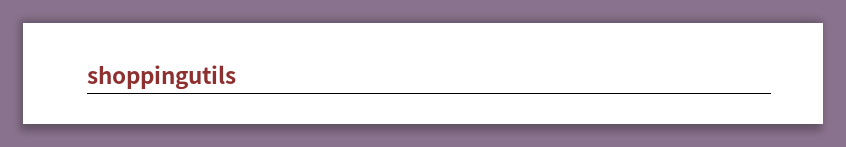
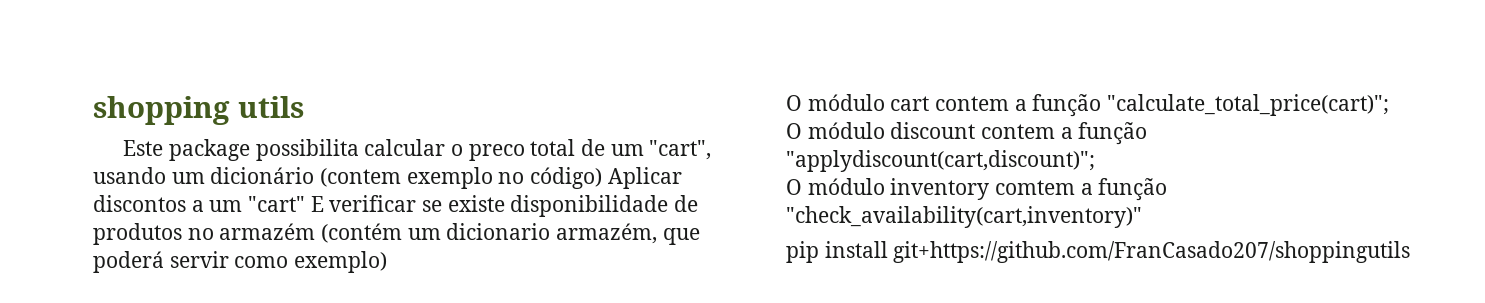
- shoppingutils
+ shopping utils
+ Este package possibilita calcular o preco total de um "cart", usando um dicionário (contem exemplo no código) Aplicar discontos a um "cart" E verificar se existe disponibilidade de produtos no armazém (contém um dicionario armazém, que poderá servir como exemplo)
+ O módulo cart contem a função "calculate_total_price(cart)";
+ O módulo discount contem a função "applydiscount(cart,discount)";
+ O módulo inventory comtem a função "check_availability(cart,inventory)"
+ pip install git+https://github.com/FranCasado207/shoppingutils

